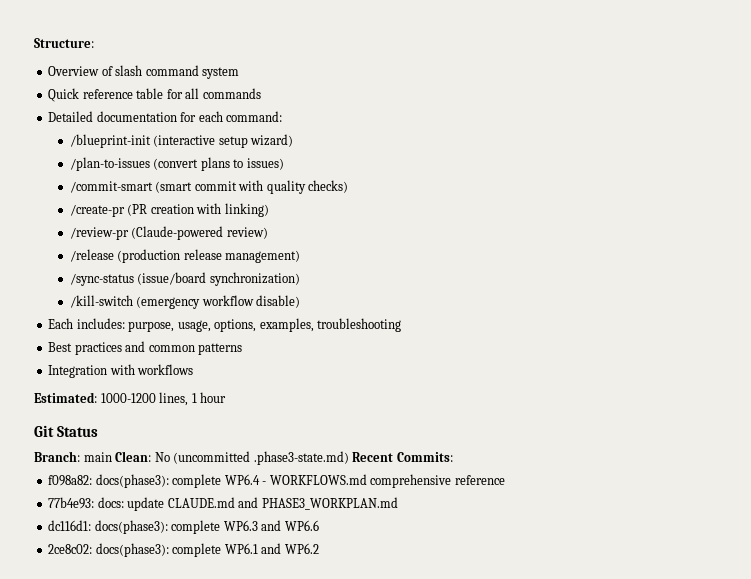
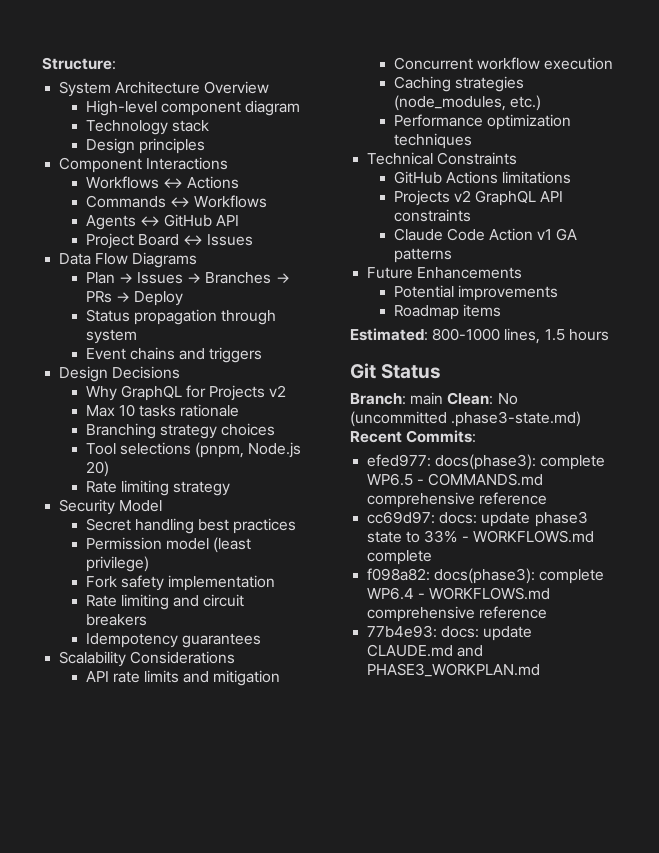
- Overview of slash command system
- Quick reference table for all commands
- Detailed documentation for each command:
- /blueprint-init (interactive setup wizard)
- /plan-to-issues (convert plans to issues)
- /commit-smart (smart commit with quality checks)
- /create-pr (PR creation with linking)
- /review-pr (Claude-powered review)
- /release (production release management)
- /sync-status (issue/board synchronization)
- /kill-switch (emergency workflow disable)
- Each includes: purpose, usage, options, examples, troubleshooting
- Best practices and common patterns
- Integration with workflows
- Estimated: 1000-1200 lines, 1 hour
+ System Architecture Overview
+ High-level component diagram
+ Technology stack
+ Design principles
+ Component Interactions
+ Workflows ↔ Actions
+ Commands ↔ Workflows
+ Agents ↔ GitHub API
+ Project Board ↔ Issues
+ Data Flow Diagrams
+ Plan → Issues → Branches → PRs → Deploy
+ Status propagation through system
+ Event chains and triggers
+ Design Decisions
+ Why GraphQL for Projects v2
+ Max 10 tasks rationale
+ Branching strategy choices
+ Tool selections (pnpm, Node.js 20)
+ Rate limiting strategy
+ Security Model
+ Secret handling best practices
+ Permission model (least privilege)
+ Fork safety implementation
+ Rate limiting and circuit breakers
+ Idempotency guarantees
+ Scalability Considerations
+ API rate limits and mitigation
+ Concurrent workflow execution
+ Caching strategies (node_modules, etc.)
+ Performance optimization techniques
+ Technical Constraints
+ GitHub Actions limitations
+ Projects v2 GraphQL API constraints
+ Claude Code Action v1 GA patterns
+ Future Enhancements
+ Potential improvements
+ Roadmap items
+ Estimated: 800-1000 lines, 1.5 hours
+ efed977: docs(phase3): complete WP6.5 - COMMANDS.md comprehensive reference
+ cc69d97: docs: update phase3 state to 33% - WORKFLOWS.md complete
- dc116d1: docs(phase3): complete WP6.3 and WP6.6
- 2ce8c02: docs(phase3): complete WP6.1 and WP6.2

